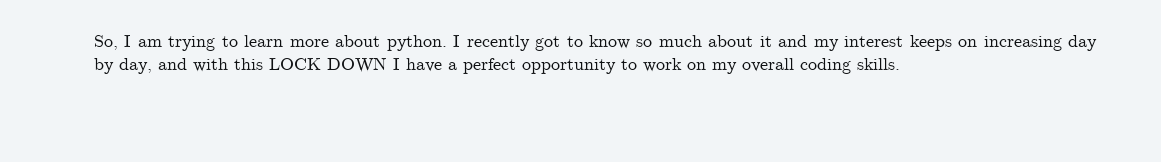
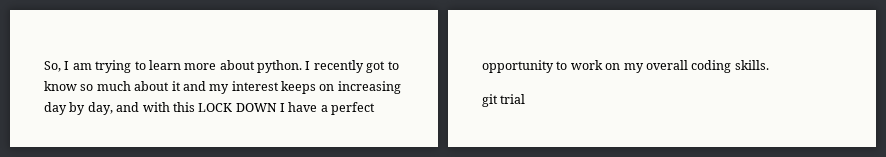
+ git trial

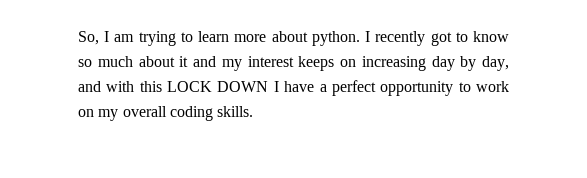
- git trial

